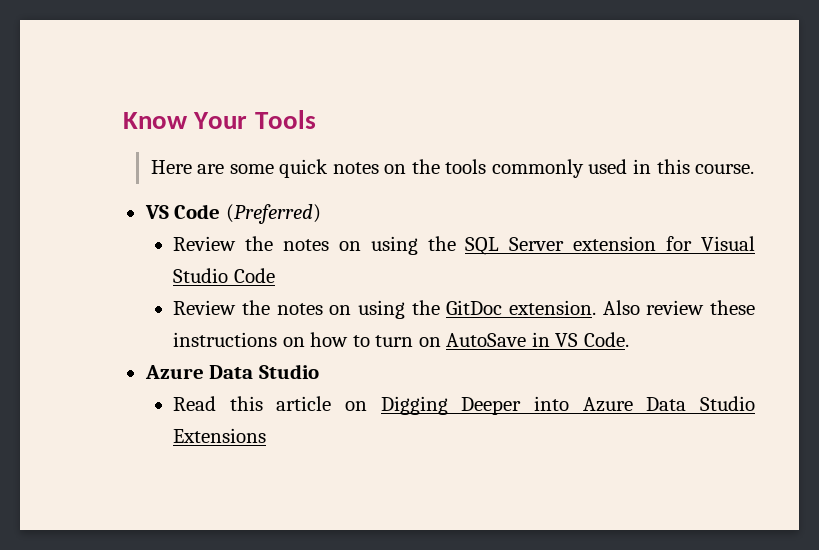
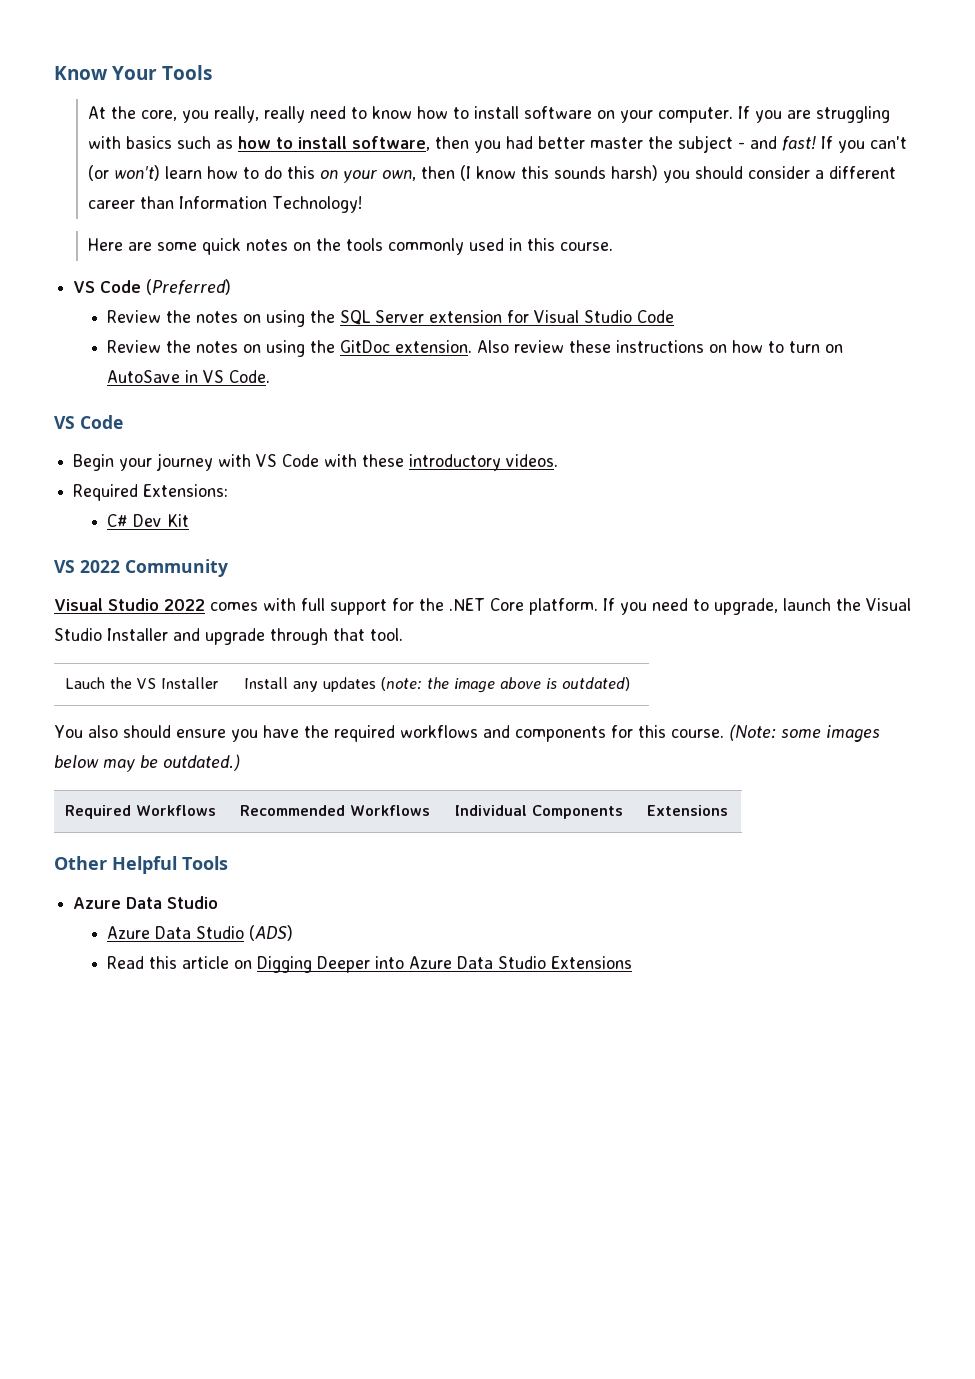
+ At the core, you really, really need to know how to install software on your computer. If you are struggling with basics such as how to install software, then you had better master the subject - and fast! If you can't (or won't) learn how to do this on your own, then (I know this sounds harsh) you should consider a different career than Information Technology!
  Also review these instructions on how to turn on AutoSave in VS Code.
+ VS Code
+ Begin your journey with VS Code with these introductory videos.
+ Required Extensions:
+ C# Dev Kit
+ VS 2022 Community
+ Visual Studio 2022 comes with full support for the .NET Core platform. If you need to upgrade, launch the Visual Studio Installer and upgrade through that tool.
+ Lauch the VS Installer | Install any updates (note: the image above is outdated)
+ You also should ensure you have the required workflows and components for this course. (Note: some images below may be outdated.)
+ Required Workflows | Recommended Workflows | Individual Components | Extensions
+ Other Helpful Tools
  Azure Data Studio
+ Azure Data Studio (ADS)

